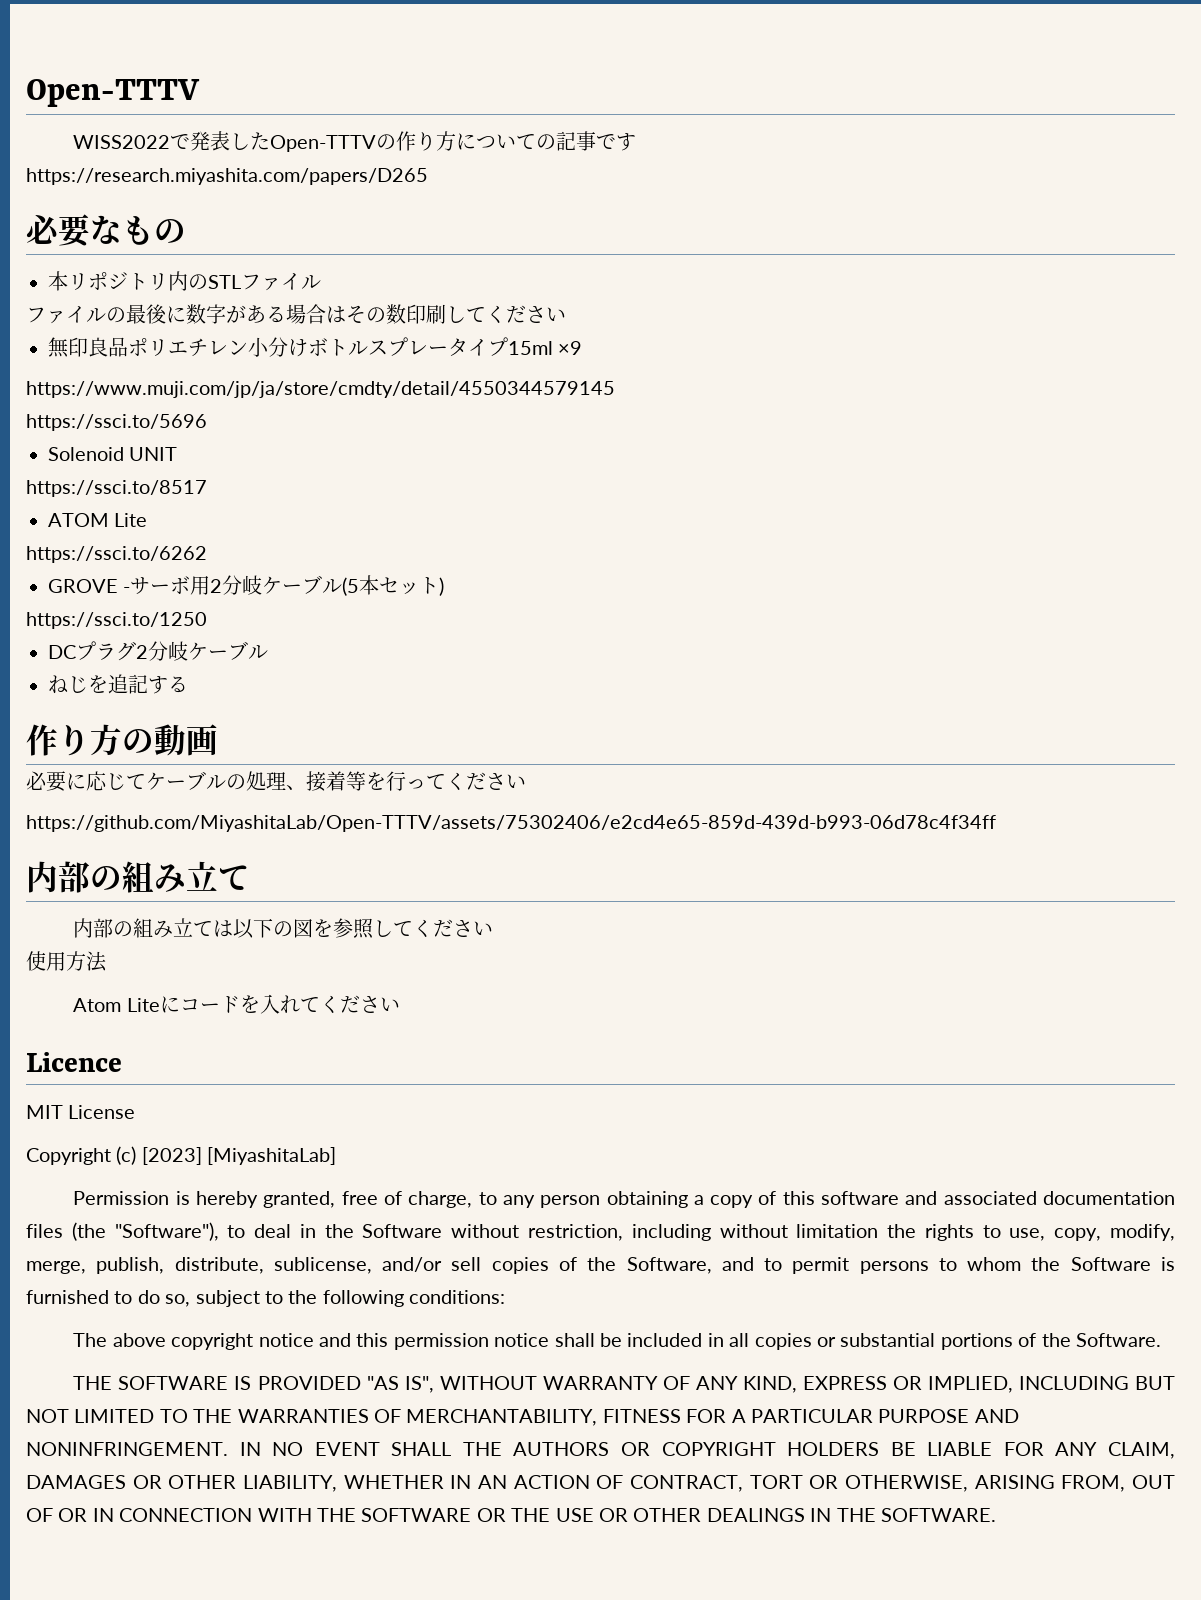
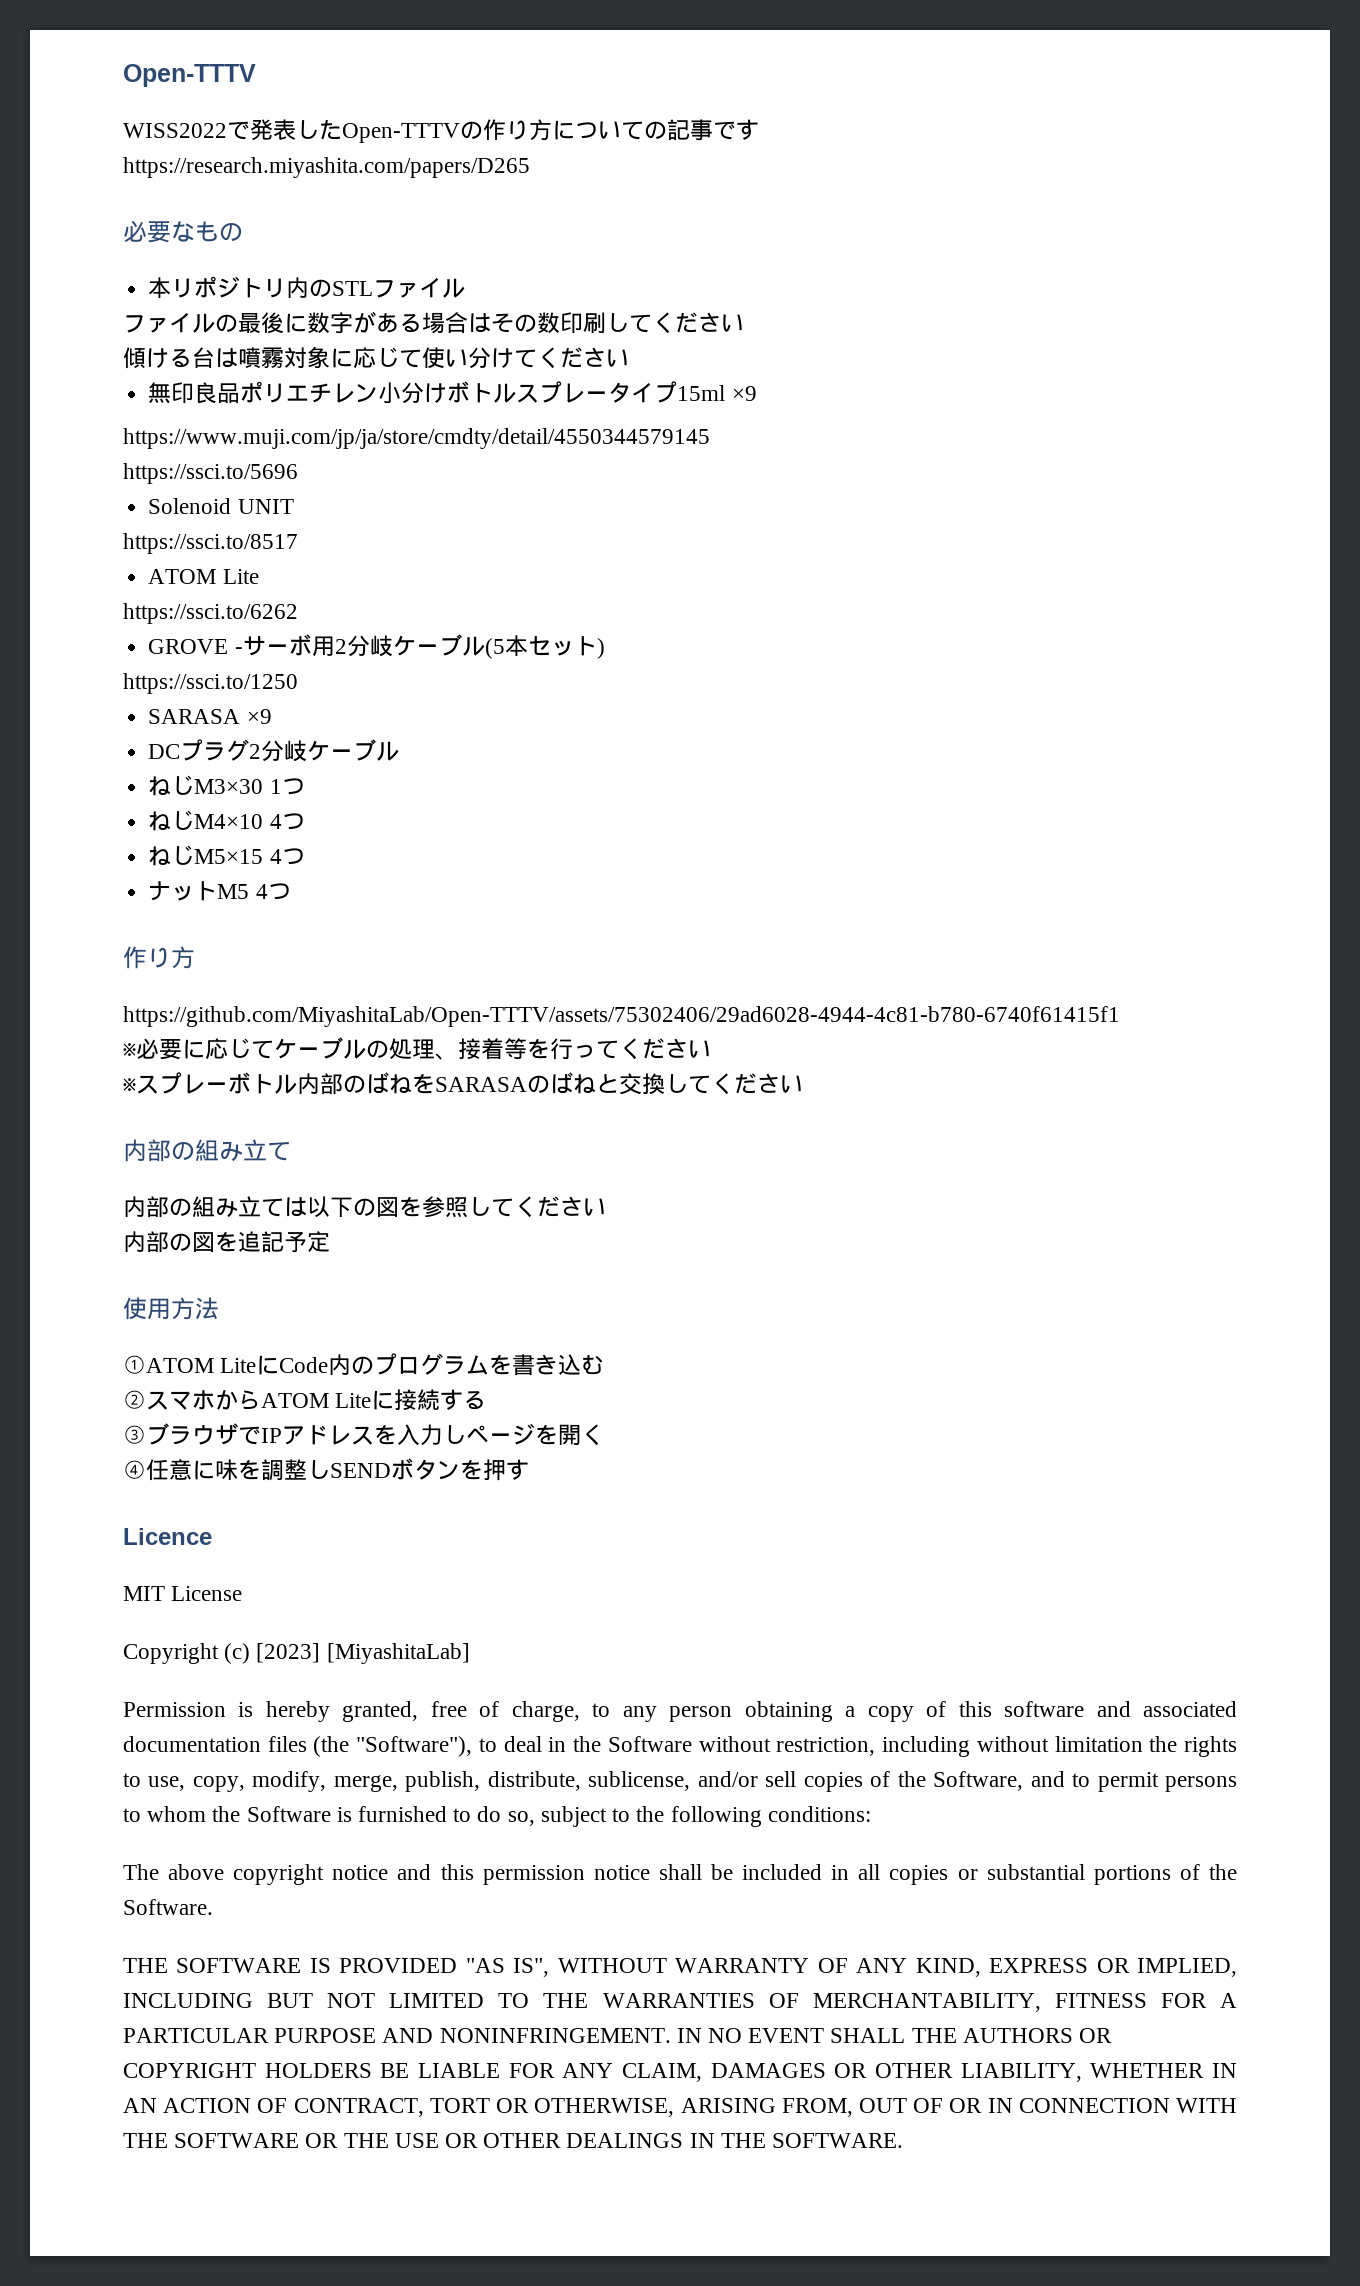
+ 傾ける台は噴霧対象に応じて使い分けてください
+ SARASA ×9
- ねじを追記する
- 作り方の動画
- 必要に応じてケーブルの処理、接着等を行ってください
+ ねじM3×30 1つ
+ ねじM4×10 4つ
+ ねじM5×15 4つ
+ ナットM5 4つ
+ 作り方
+ https://github.com/MiyashitaLab/Open-TTTV/assets/75302406/29ad6028-4944-4c81-b780-6740f61415f1
+ ※必要に応じてケーブルの処理、接着等を行ってください
- https://github.com/MiyashitaLab/Open-TTTV/assets/75302406/e2cd4e65-859d-439d-b993-06d78c4f34ff
+ ※スプレーボトル内部のばねをSARASAのばねと交換してください
+ 内部の図を追記予定
  使用方法
- Atom Liteにコードを入れてください
+ ①ATOM LiteにCode内のプログラムを書き込む
+ ②スマホからATOM Liteに接続する
+ ③ブラウザでIPアドレスを入力しページを開く
+ ④任意に味を調整しSENDボタンを押す

